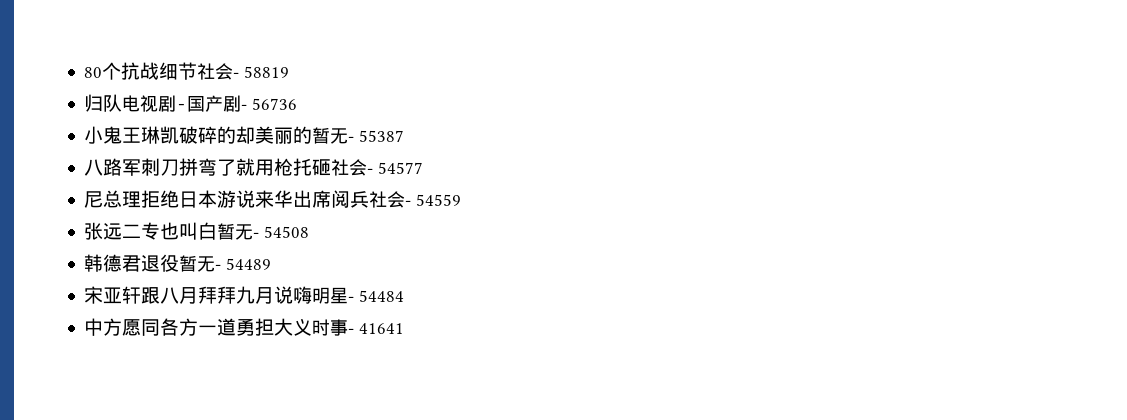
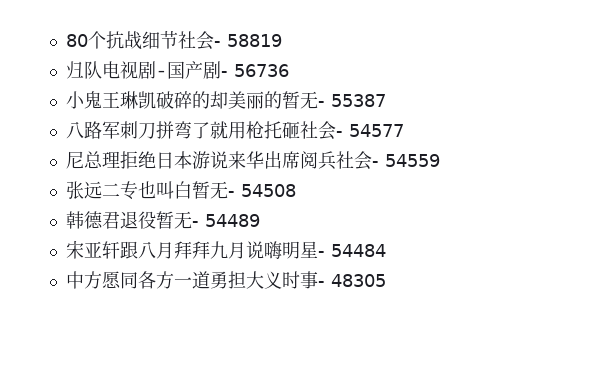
- 中方愿同各方一道勇担大义时事- 41641
+ 中方愿同各方一道勇担大义时事- 48305

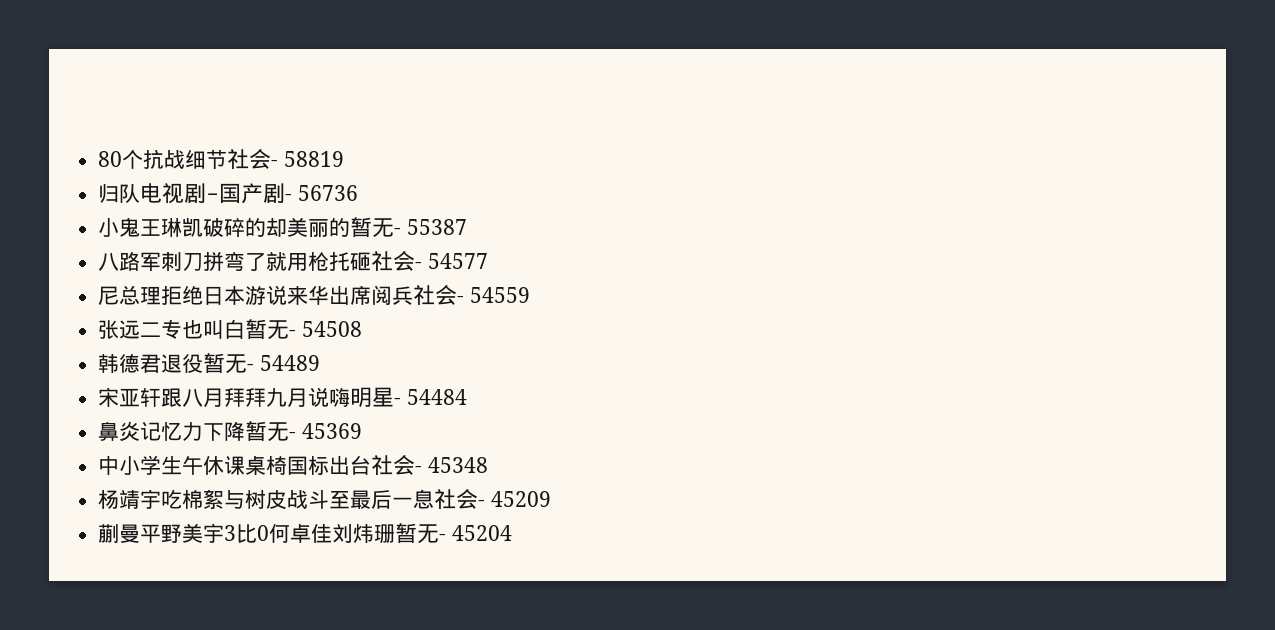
- 中方愿同各方一道勇担大义时事- 48305
+ 鼻炎记忆力下降暂无- 45369
+ 中小学生午休课桌椅国标出台社会- 45348
+ 杨靖宇吃棉絮与树皮战斗至最后一息社会- 45209
+ 蒯曼平野美宇3比0何卓佳刘炜珊暂无- 45204

